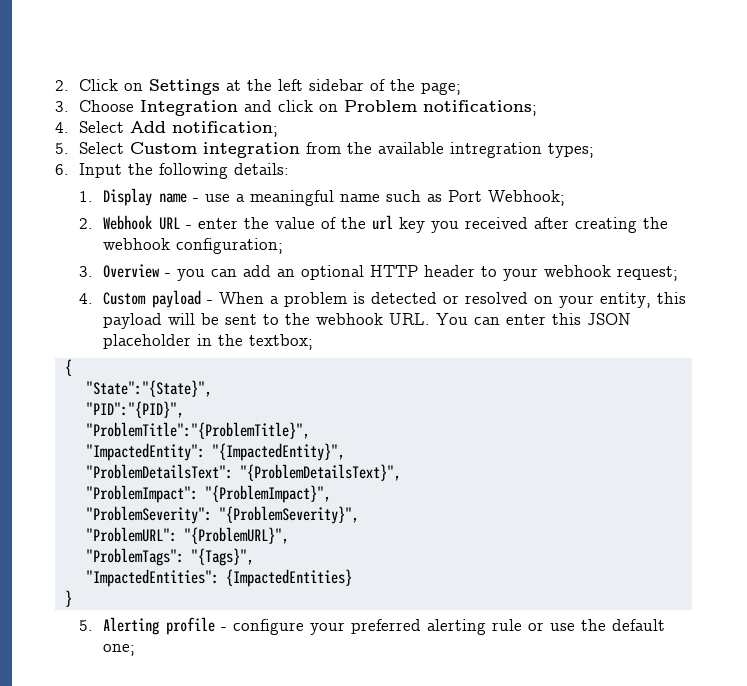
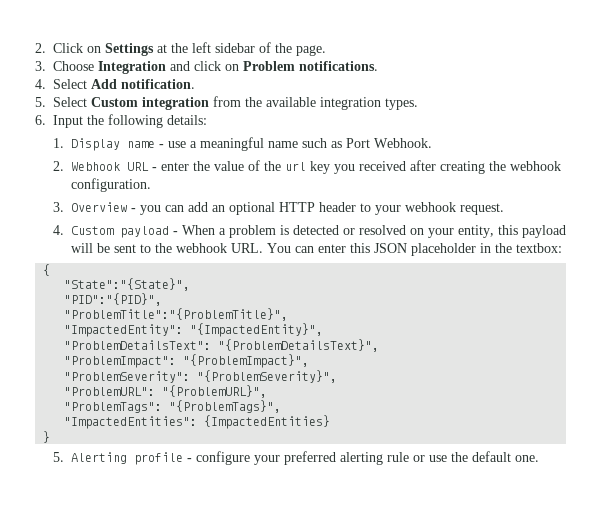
- 2. Click on Settings at the left sidebar of the page;
+ 2. Click on Settings at the left sidebar of the page.
- 3. Choose Integration and click on Problem notifications;
+ 3. Choose Integration and click on Problem notifications.
- 4. Select Add notification;
+ 4. Select Add notification.
- 5. Select Custom integration from the available intregration types;
+ 5. Select Custom integration from the available integration types.
- 1. Display name - use a meaningful name such as Port Webhook;
+ 1. Display name - use a meaningful name such as Port Webhook.
- 2. Webhook URL - enter the value of the url key you received after creating the webhook configuration;
+ 2. Webhook URL - enter the value of the url key you received after creating the webhook configuration.
- 3. Overview - you can add an optional HTTP header to your webhook request;
+ 3. Overview - you can add an optional HTTP header to your webhook request.
- 4. Custom payload - When a problem is detected or resolved on your entity, this payload will be sent to the webhook URL. You can enter this JSON placeholder in the textbox;
+ 4. Custom payload - When a problem is detected or resolved on your entity, this payload will be sent to the webhook URL. You can enter this JSON placeholder in the textbox:
- "ProblemTags": "{Tags}",
+ "ProblemTags": "{ProblemTags}",
- 5. Alerting profile - configure your preferred alerting rule or use the default one;
+ 5. Alerting profile - configure your preferred alerting rule or use the default one.

